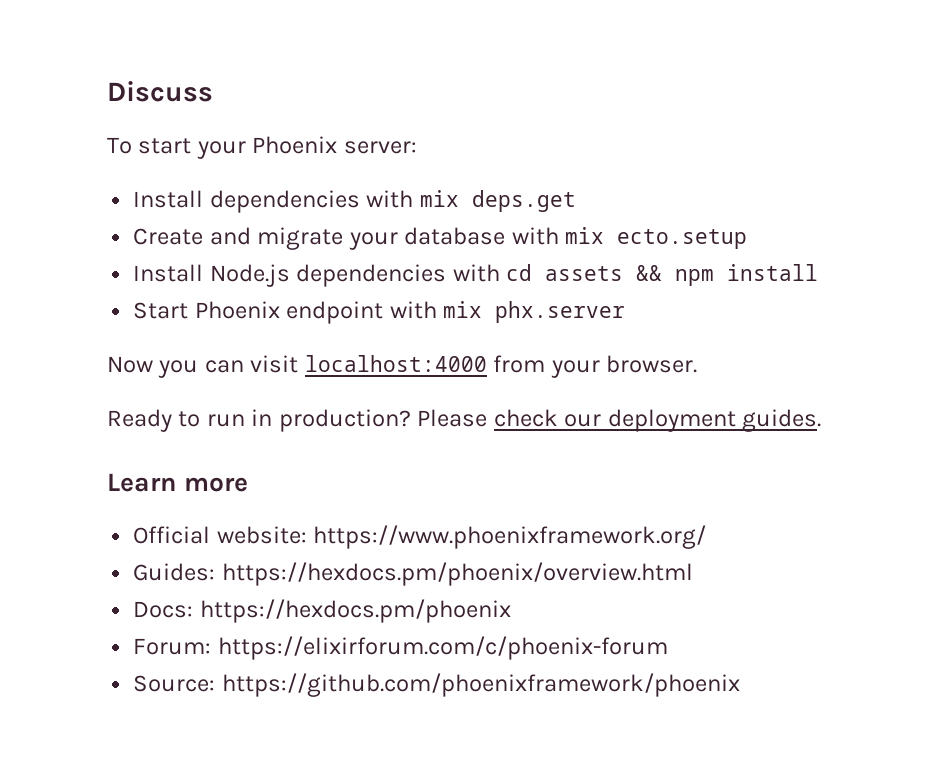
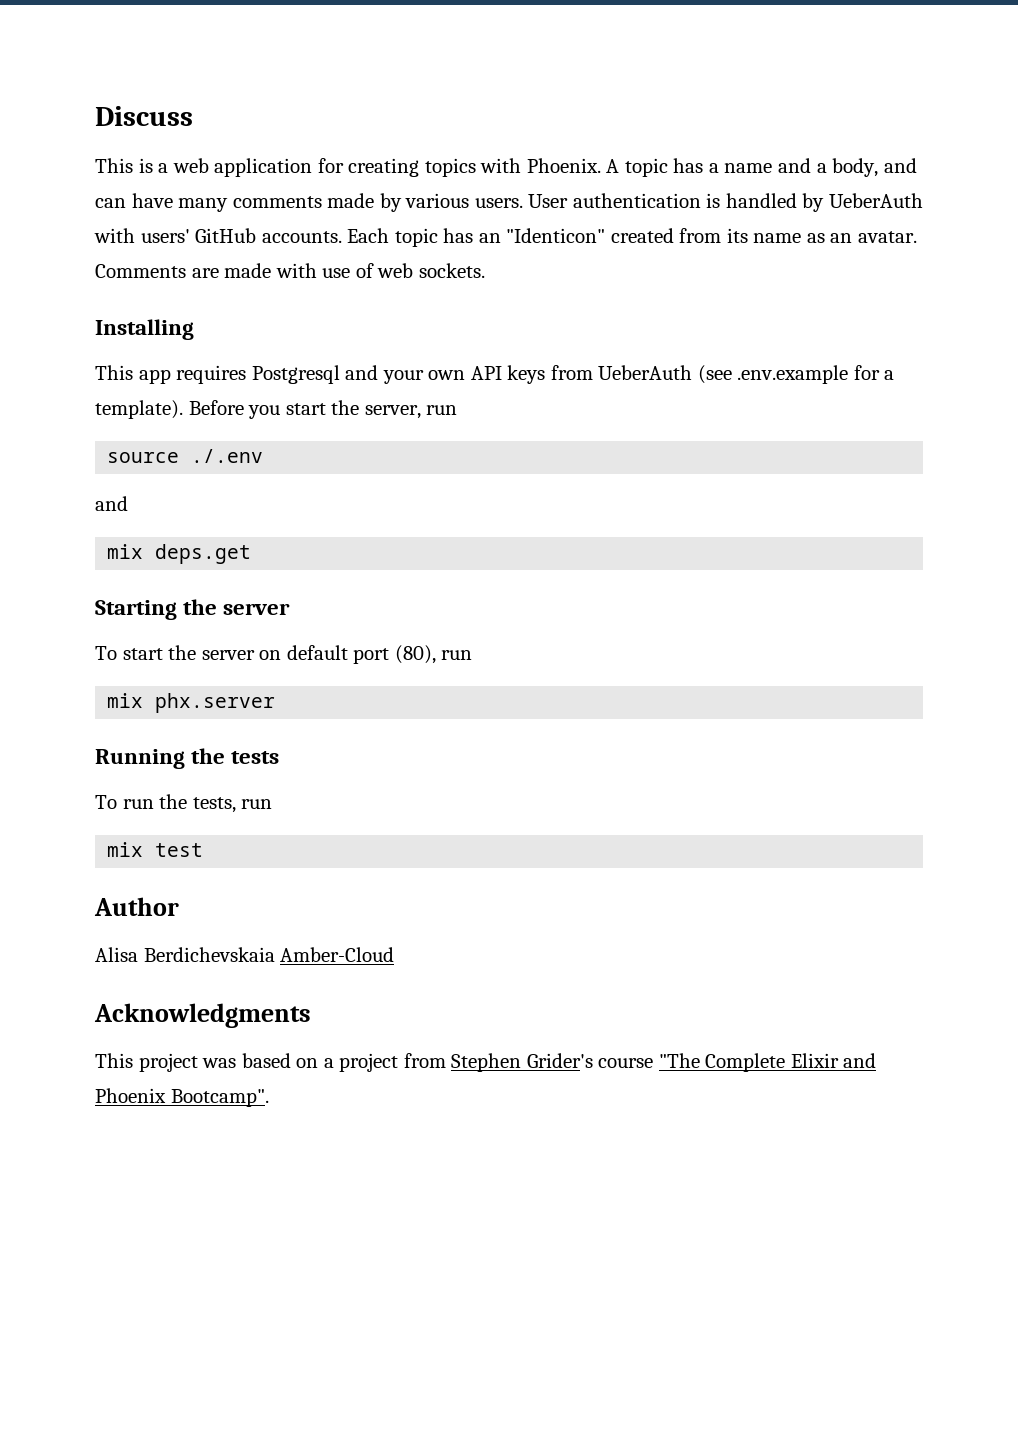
- To start your Phoenix server:
- Install dependencies with mix deps.get
- Create and migrate your database with mix ecto.setup
- Install Node.js dependencies with cd assets && npm install
- Start Phoenix endpoint with mix phx.server
- Now you can visit localhost:4000 from your browser.
- Ready to run in production? Please check our deployment guides.
- Learn more
- Official website: https://www.phoenixframework.org/
- Guides: https://hexdocs.pm/phoenix/overview.html
- Docs: https://hexdocs.pm/phoenix
- Forum: https://elixirforum.com/c/phoenix-forum
- Source: https://github.com/phoenixframework/phoenix
+ This is a web application for creating topics with Phoenix. A topic has a name and a body, and can have many comments made by various users. User authentication is handled by UeberAuth with users' GitHub accounts. Each topic has an "Identicon" created from its name as an avatar. Comments are made with use of web sockets.
+ Installing
+ This app requires Postgresql and your own API keys from UeberAuth (see .env.example for a template). Before you start the server, run
+ source ./.env
+ and
+ mix deps.get
+ Starting the server
+ To start the server on default port (80), run
+ mix phx.server
+ Running the tests
+ To run the tests, run
+ mix test
+ Author
+ Alisa Berdichevskaia Amber-Cloud
+ Acknowledgments
+ This project was based on a project from Stephen Grider's course "The Complete Elixir and Phoenix Bootcamp".

